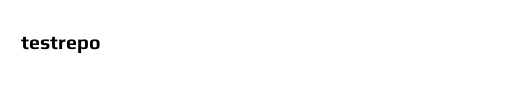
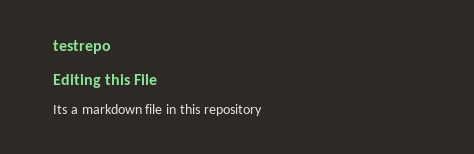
+ Editing this File
+ Its a markdown file in this repository

